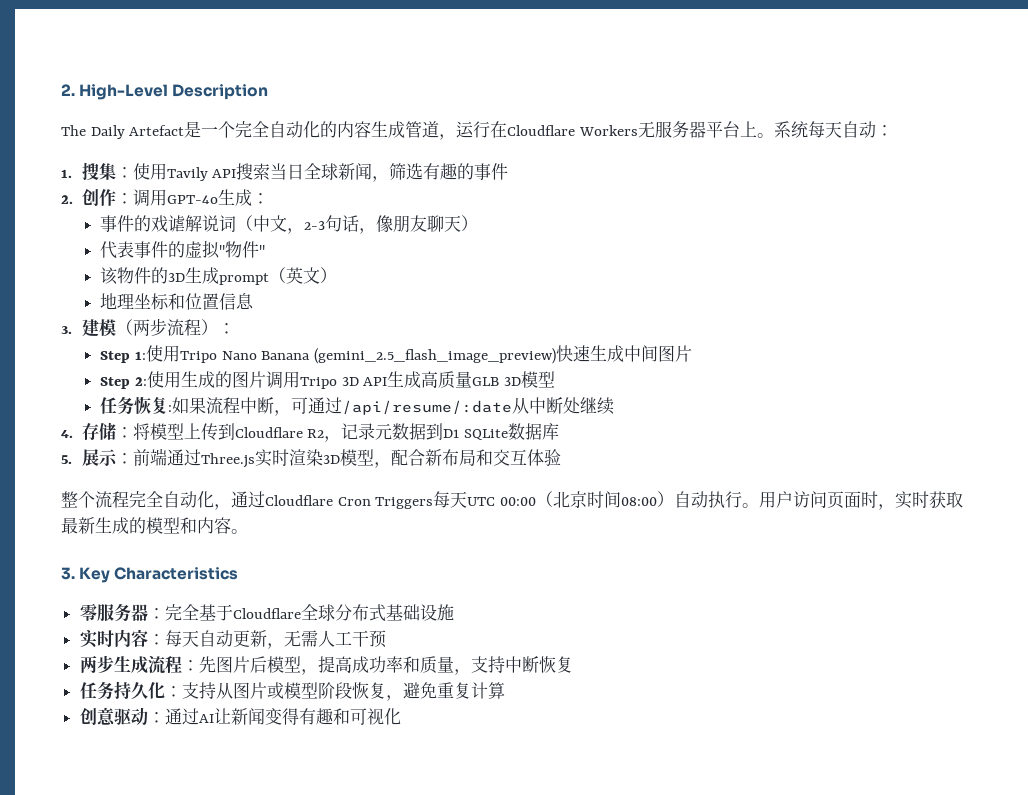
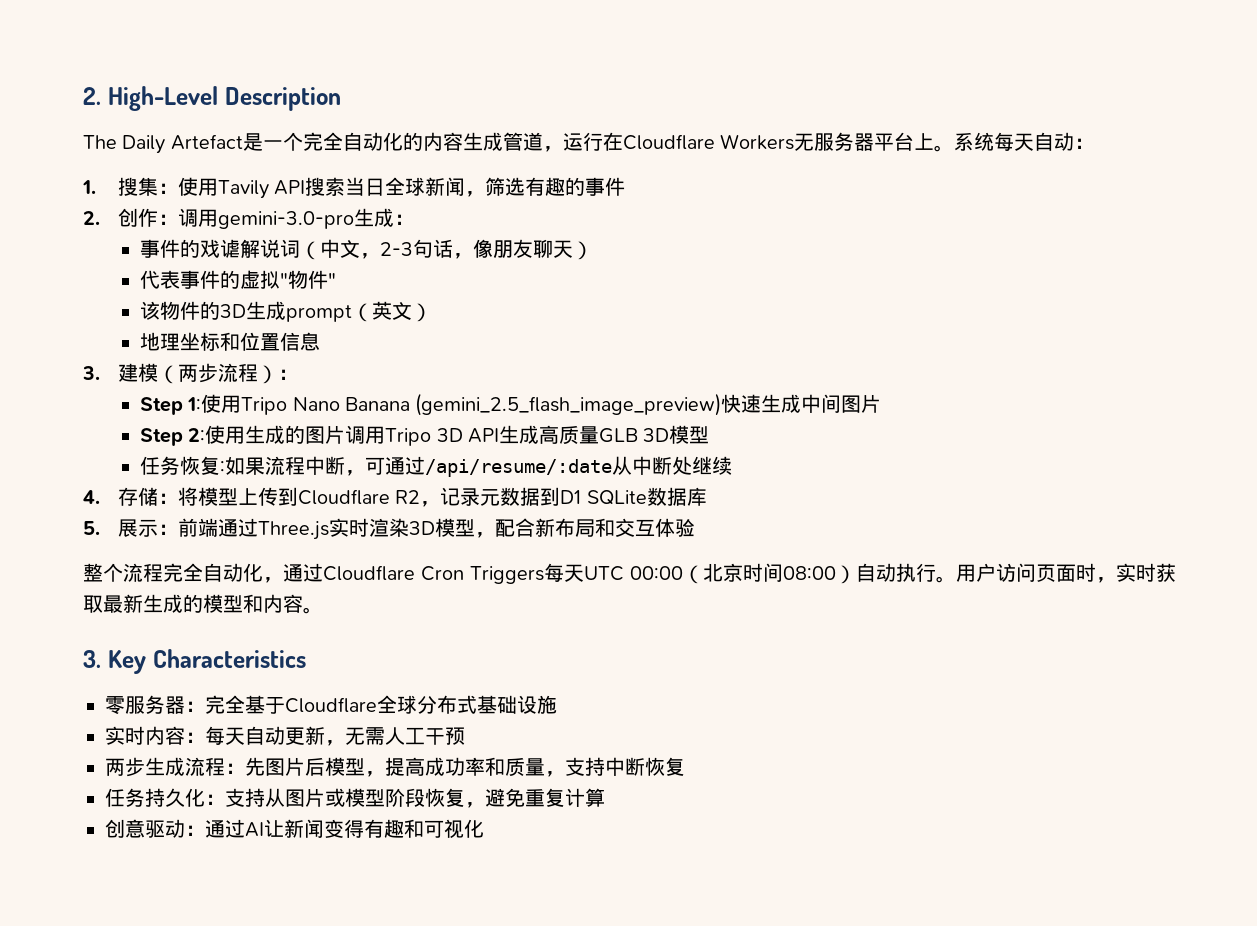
- 2.创作：调用GPT-4o生成：
+ 2.创作：调用gemini-3.0-pro生成：

